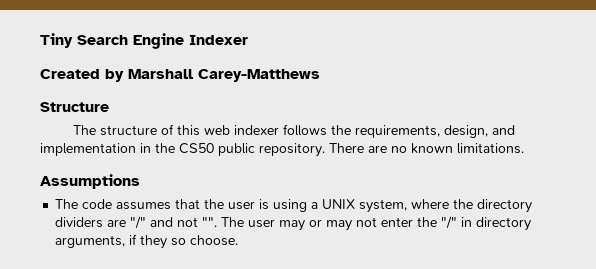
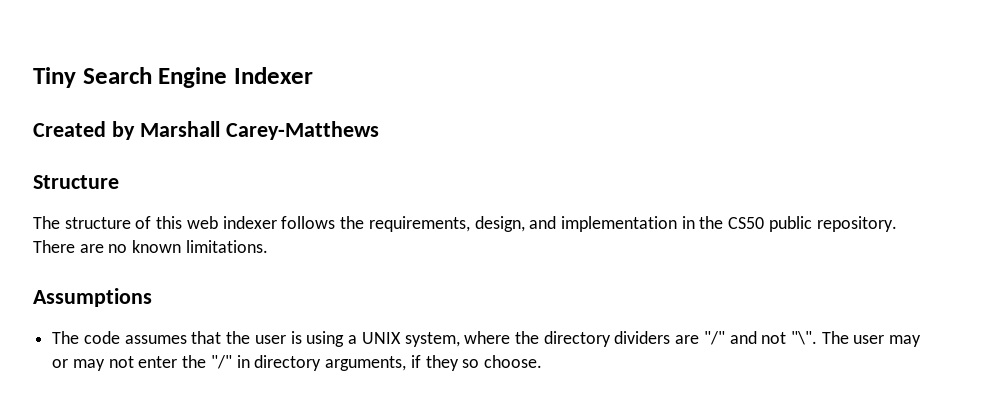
- The code assumes that the user is using a UNIX system, where the directory dividers are "/" and not "".
+ The code assumes that the user is using a UNIX system, where the directory dividers are "/" and not "\".

